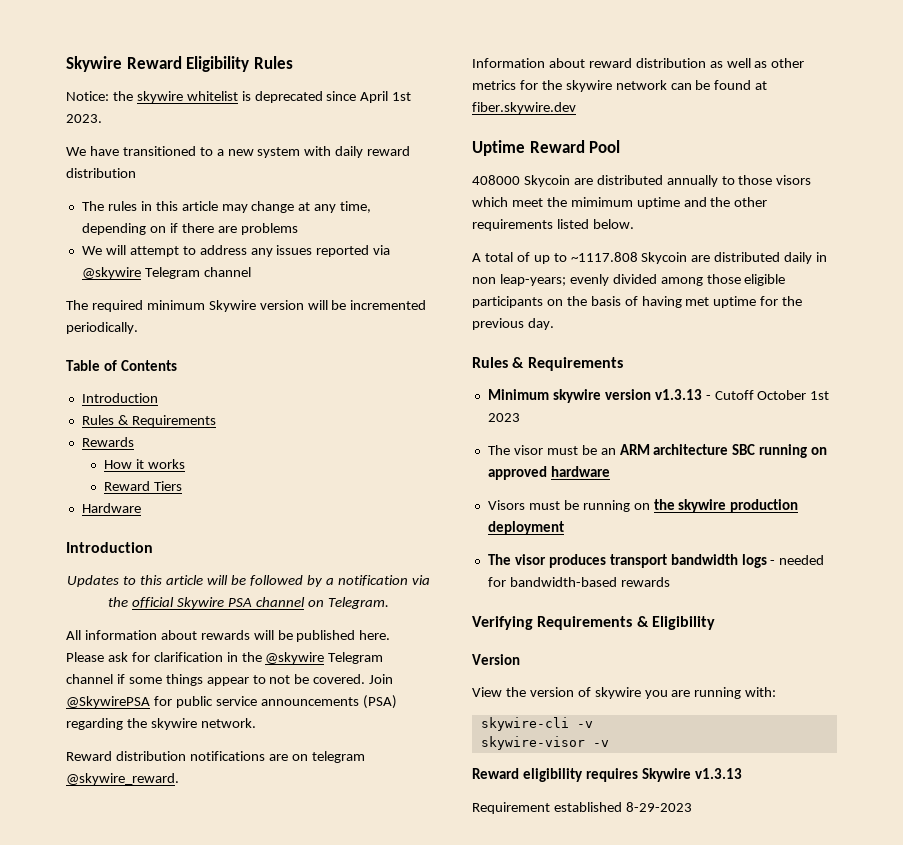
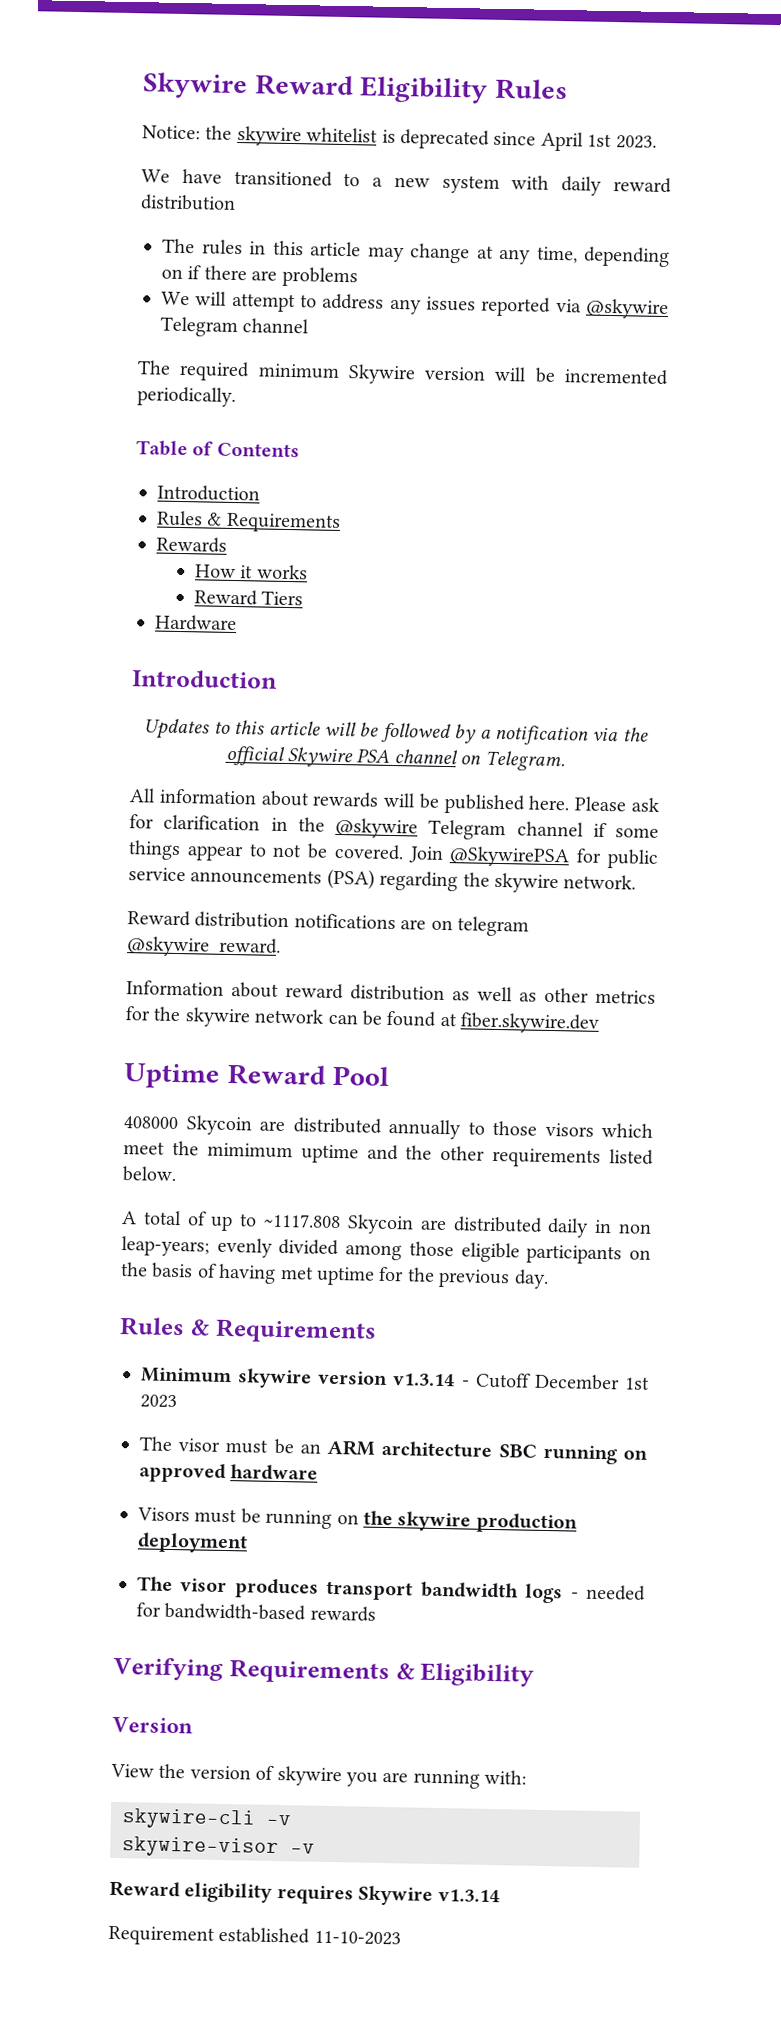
- Minimum skywire version v1.3.13 - Cutoff October 1st 2023
+ Minimum skywire version v1.3.14 - Cutoff December 1st 2023
- Reward eligibility requires Skywire v1.3.13
+ Reward eligibility requires Skywire v1.3.14
- Requirement established 8-29-2023
+ Requirement established 11-10-2023

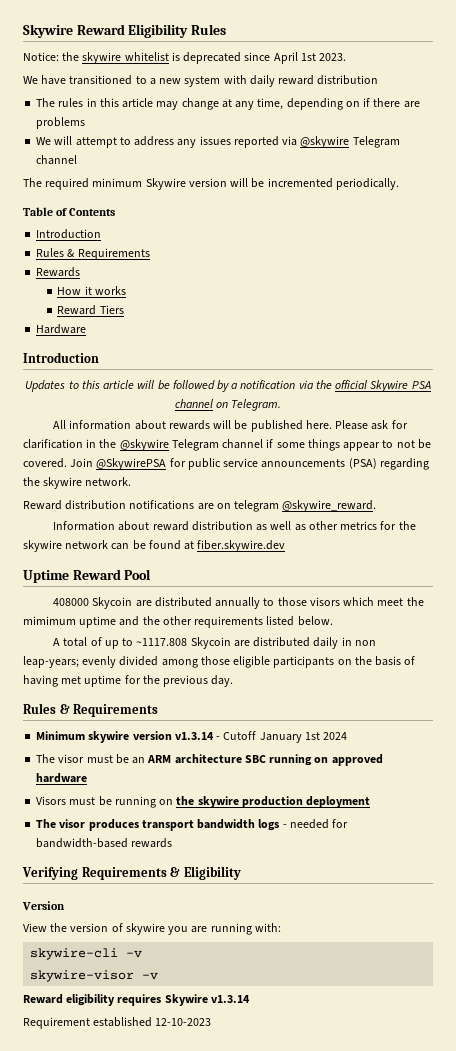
- Minimum skywire version v1.3.14 - Cutoff December 1st 2023
+ Minimum skywire version v1.3.14 - Cutoff January 1st 2024
- Requirement established 11-10-2023
+ Requirement established 12-10-2023

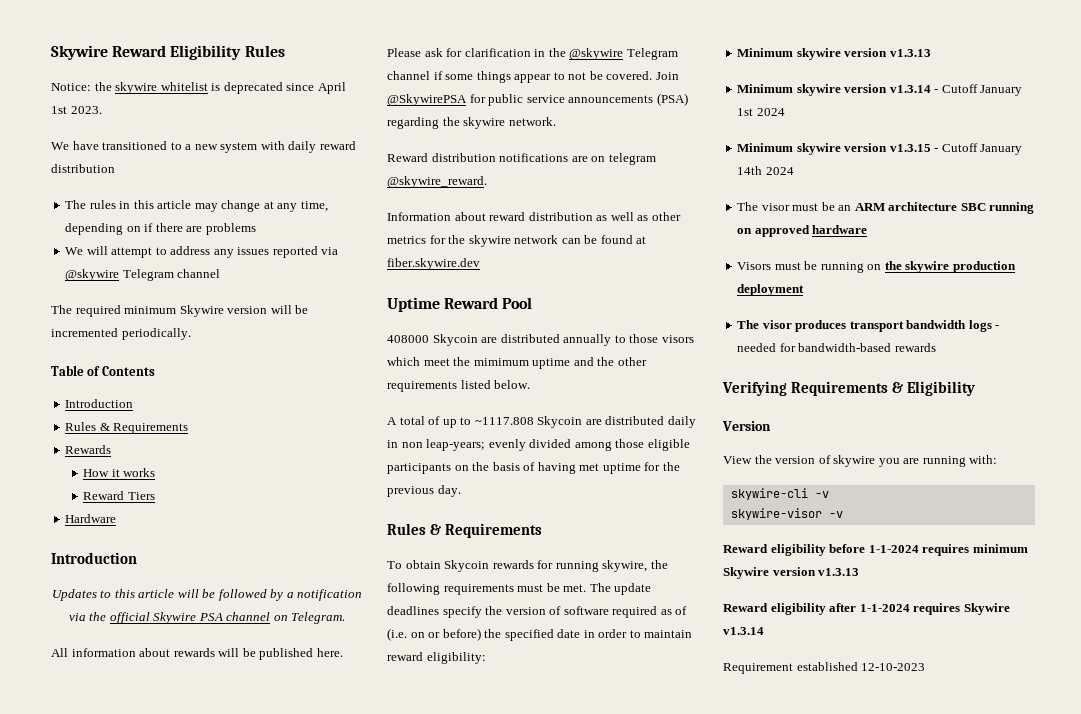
+ To obtain Skycoin rewards for running skywire, the following requirements must be met. The update deadlines specify the version of software required as of (i.e. on or before) the specified date in order to maintain reward eligibility:
+ Minimum skywire version v1.3.13
+ Minimum skywire version v1.3.15 - Cutoff January 14th 2024
- Reward eligibility requires Skywire v1.3.14
+ Reward eligibility before 1-1-2024 requires minimum Skywire version v1.3.13
+ Reward eligibility after 1-1-2024 requires Skywire v1.3.14

